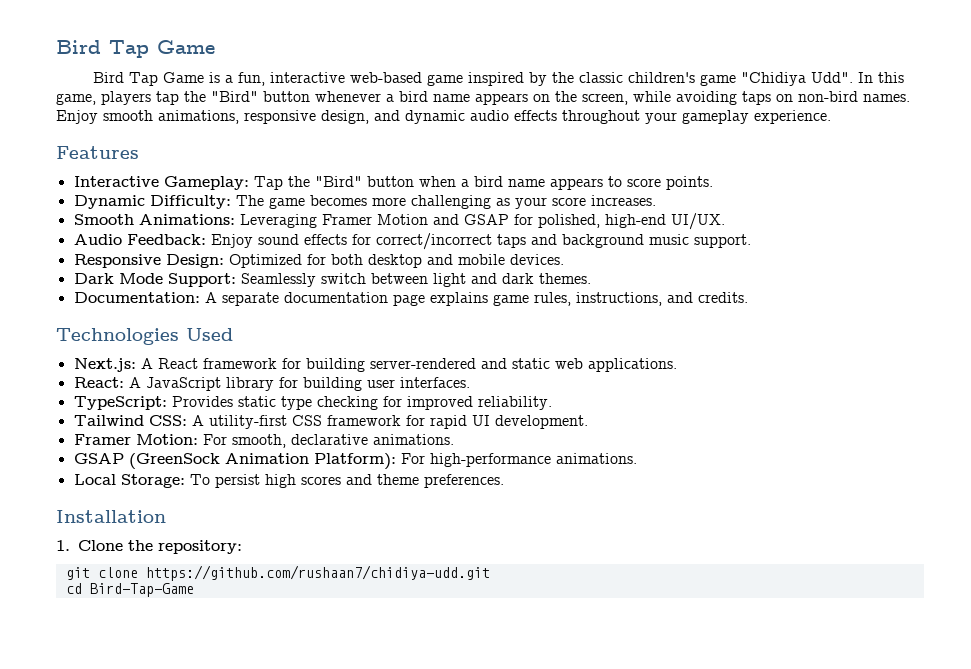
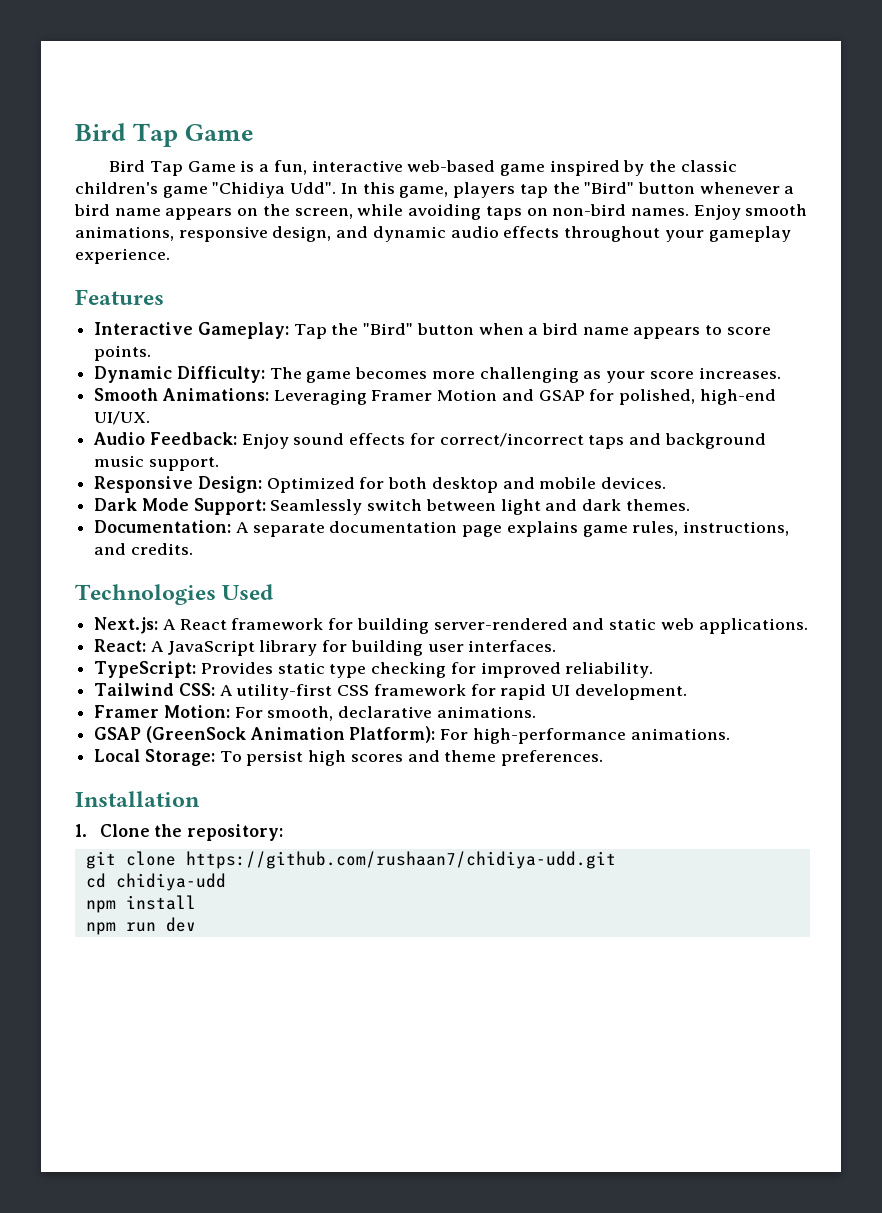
- cd Bird-Tap-Game
+ cd chidiya-udd
+ npm install
+ npm run dev

